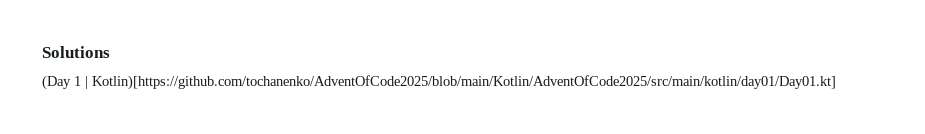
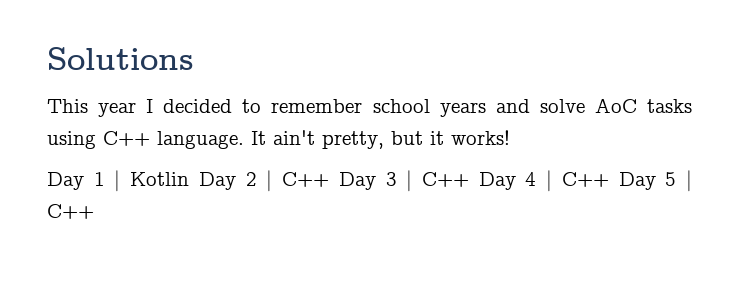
- (Day 1 | Kotlin)[https://github.com/tochanenko/AdventOfCode2025/blob/main/Kotlin/AdventOfCode2025/src/main/kotlin/day01/Day01.kt]
+ This year I decided to remember school years and solve AoC tasks using C++ language. It ain't pretty, but it works!
+ Day 1 | Kotlin Day 2 | C++ Day 3 | C++ Day 4 | C++ Day 5 | C++

